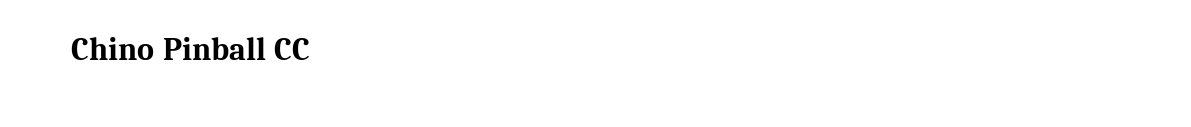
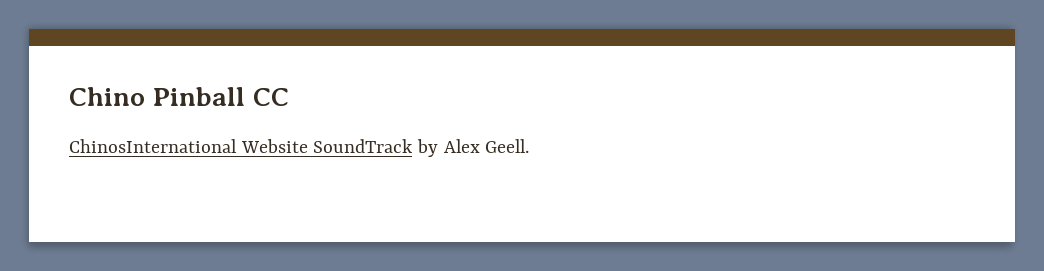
+ ChinosInternational Website SoundTrack by Alex Geell.

